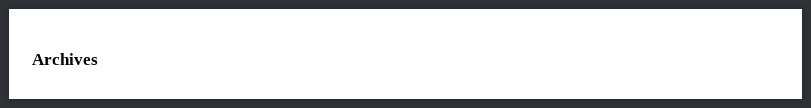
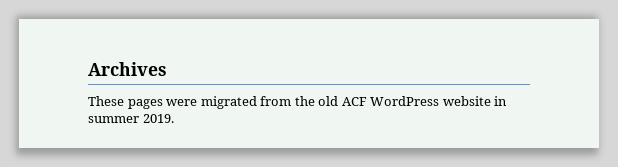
+ These pages were migrated from the old ACF WordPress website in summer 2019.

